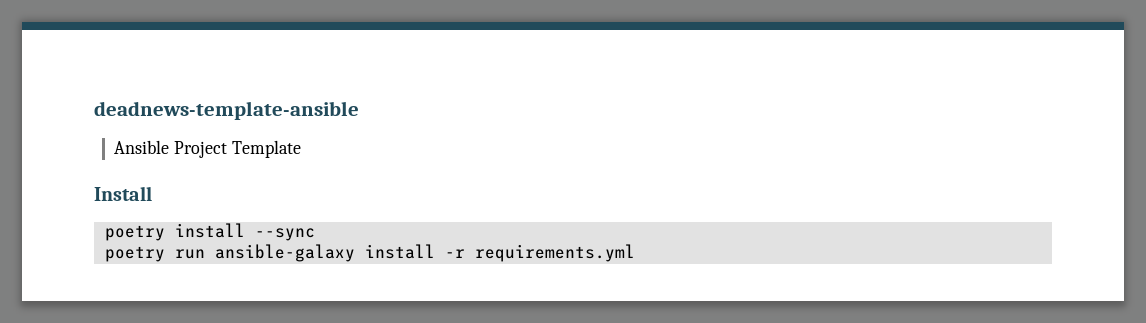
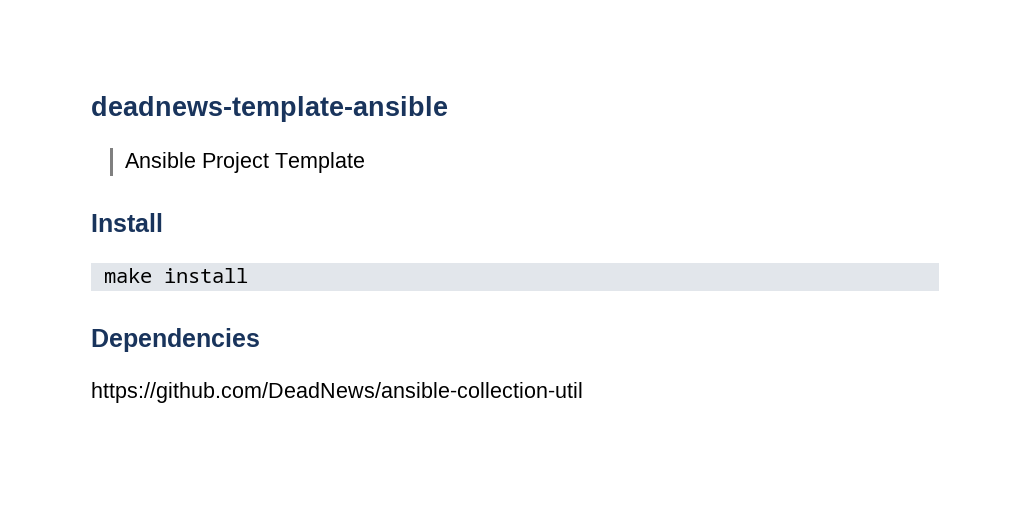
- poetry install --sync
- poetry run ansible-galaxy install -r requirements.yml
+ make install
+ Dependencies
+ https://github.com/DeadNews/ansible-collection-util

